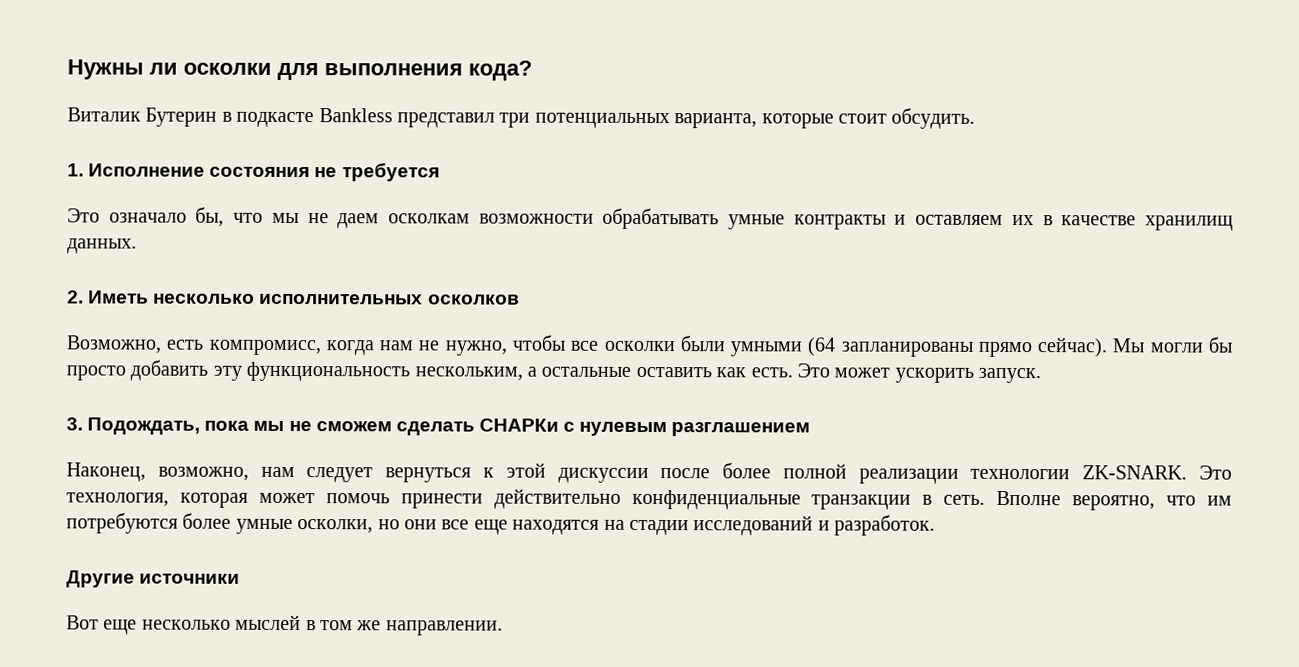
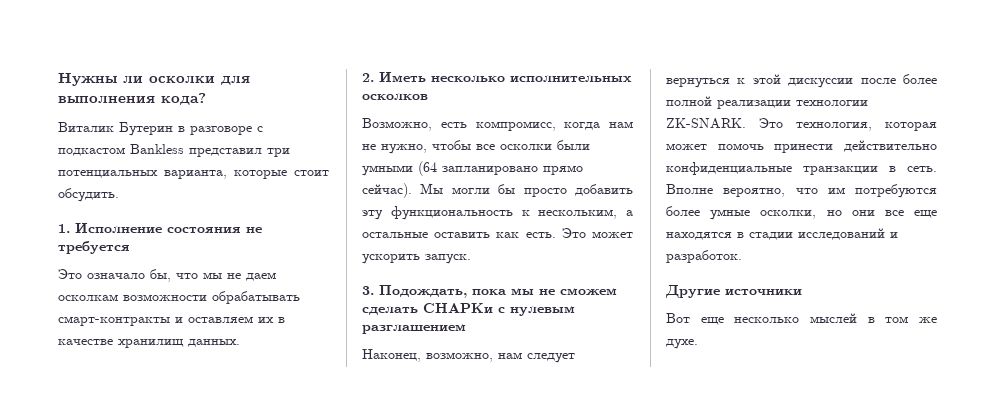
- Виталик Бутерин в подкасте Bankless представил три потенциальных варианта, которые стоит обсудить.
+ Виталик Бутерин в разговоре с подкастом Bankless представил три потенциальных варианта, которые стоит обсудить.
- Это означало бы, что мы не даем осколкам возможности обрабатывать умные контракты и оставляем их в качестве хранилищ данных.
+ Это означало бы, что мы не даем осколкам возможности обрабатывать смарт-контракты и оставляем их в качестве хранилищ данных.
- Возможно, есть компромисс, когда нам не нужно, чтобы все осколки были умными (64 запланированы прямо сейчас).
+ Возможно, есть компромисс, когда нам не нужно, чтобы все осколки были умными (64 запланировано прямо сейчас).
- Мы могли бы просто добавить эту функциональность нескольким, а остальные оставить как есть.
+ Мы могли бы просто добавить эту функциональность к нескольким, а остальные оставить как есть.
- Вполне вероятно, что им потребуются более умные осколки, но они все еще находятся на стадии исследований и разработок.
+ Вполне вероятно, что им потребуются более умные осколки, но они все еще находятся в стадии исследований и разработок.
- Вот еще несколько мыслей в том же направлении.
+ Вот еще несколько мыслей в том же духе.

